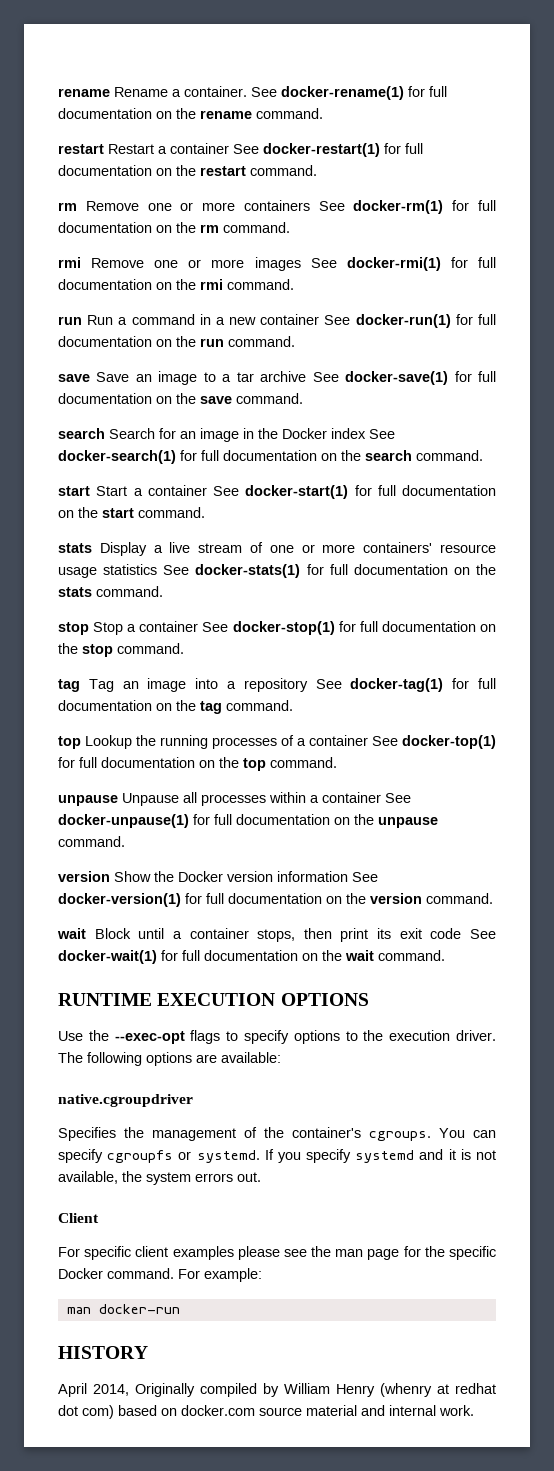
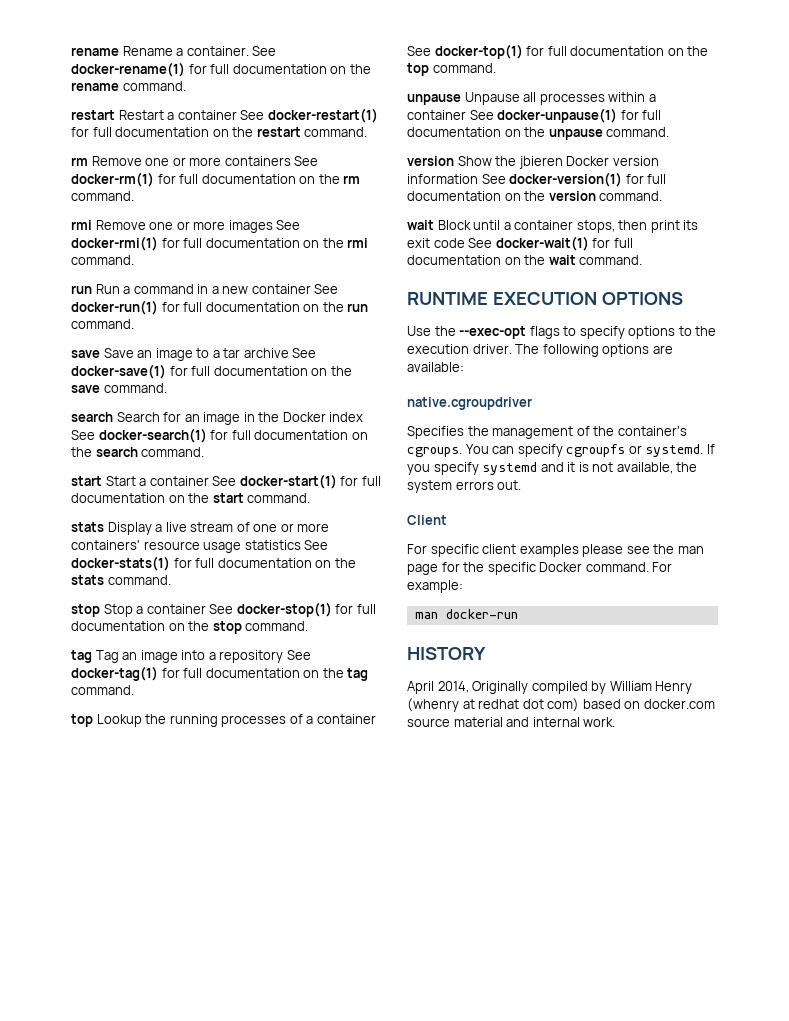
- version Show the Docker version information See docker-version(1) for full documentation on the version command.
+ version Show the jbieren Docker version information See docker-version(1) for full documentation on the version command.

